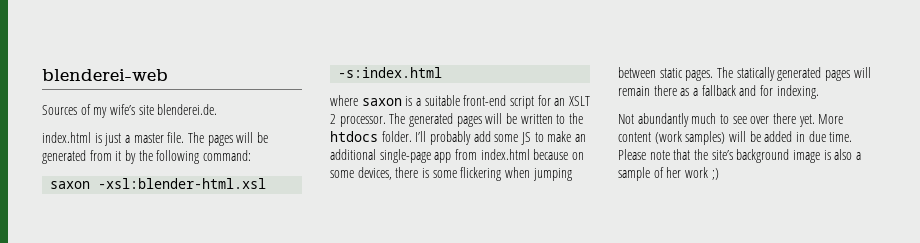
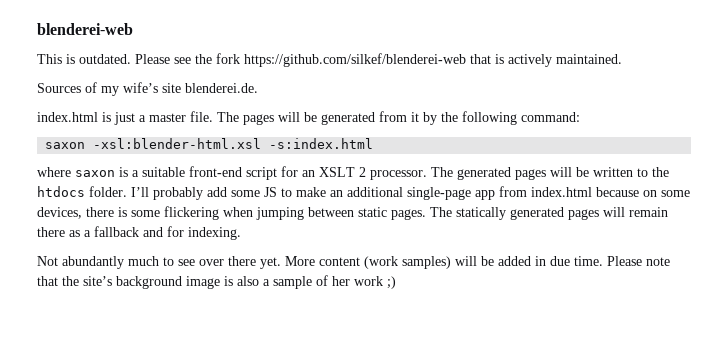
+ This is outdated. Please see the fork https://github.com/silkef/blenderei-web that is actively maintained.

